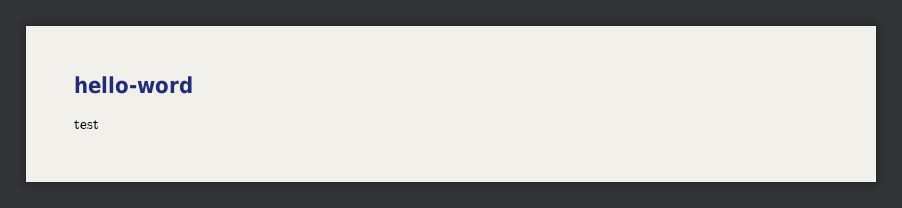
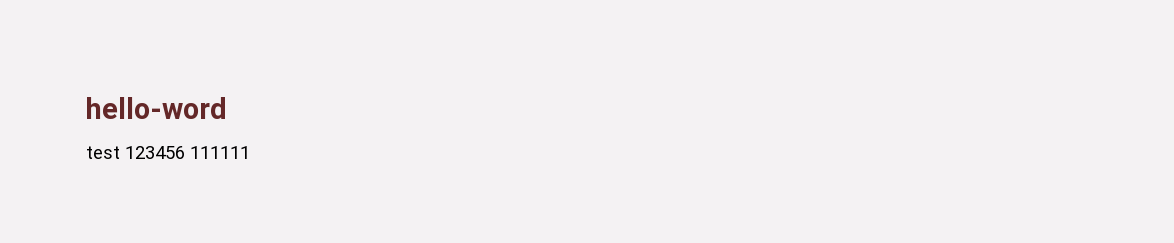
- test
+ test 123456 111111

